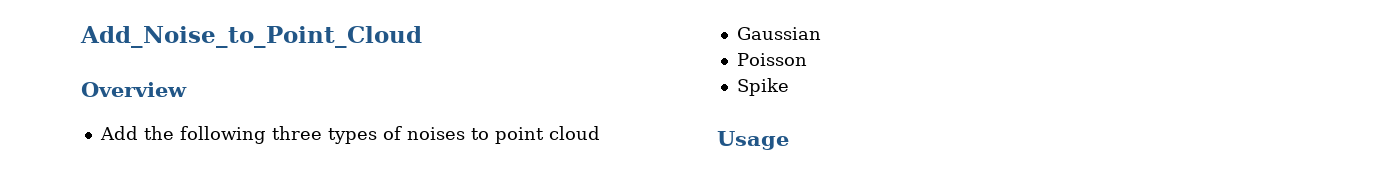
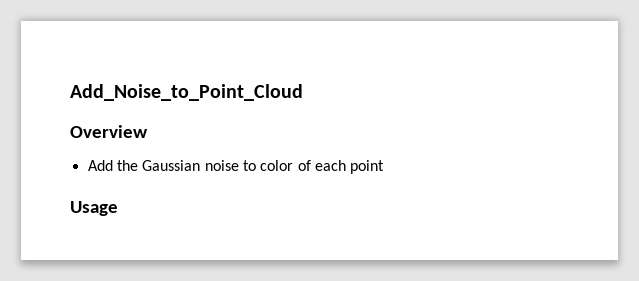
- Add the following three types of noises to point cloud
- Gaussian
- Poisson
- Spike
+ Add the Gaussian noise to color of each point

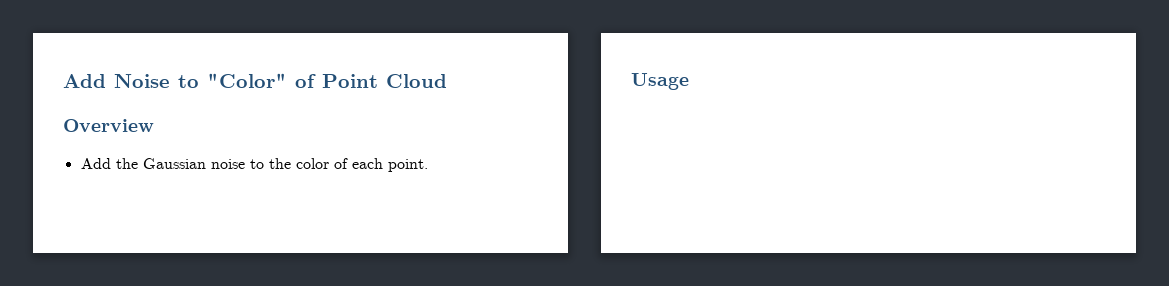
- Add_Noise_to_Point_Cloud
+ Add Noise to "Color" of Point Cloud
- Add the Gaussian noise to color of each point
+ Add the Gaussian noise to the color of each point.

